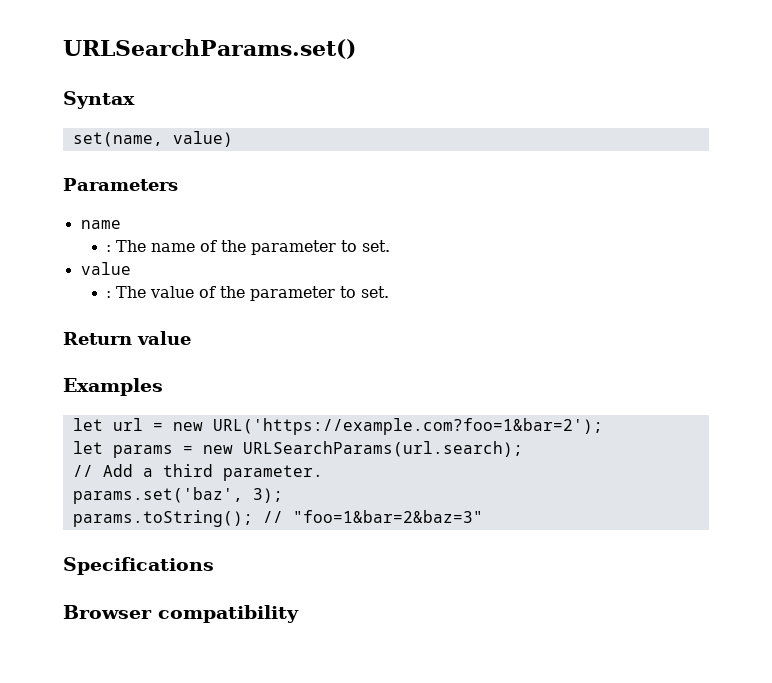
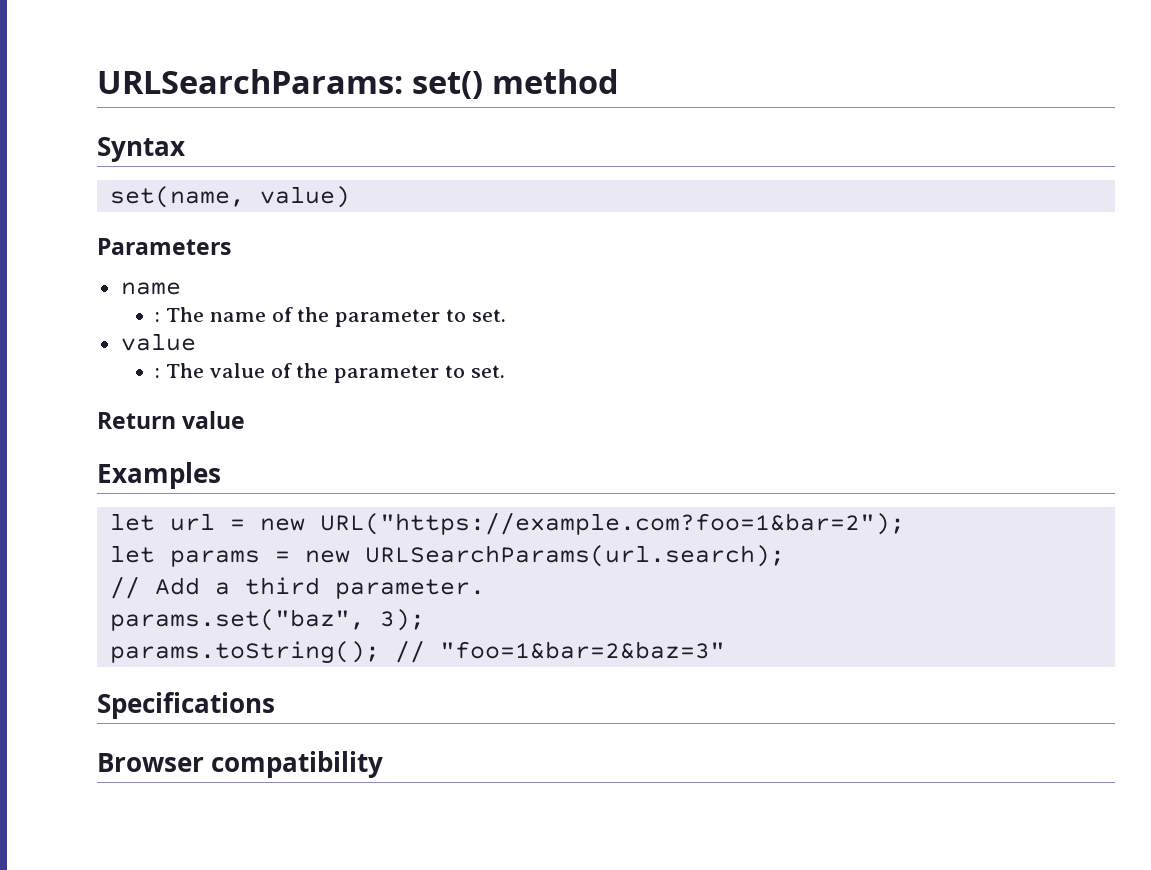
- URLSearchParams.set()
+ URLSearchParams: set() method
- let url = new URL('https://example.com?foo=1&bar=2');
+ let url = new URL("https://example.com?foo=1&bar=2");
- params.set('baz', 3);
+ params.set("baz", 3);

